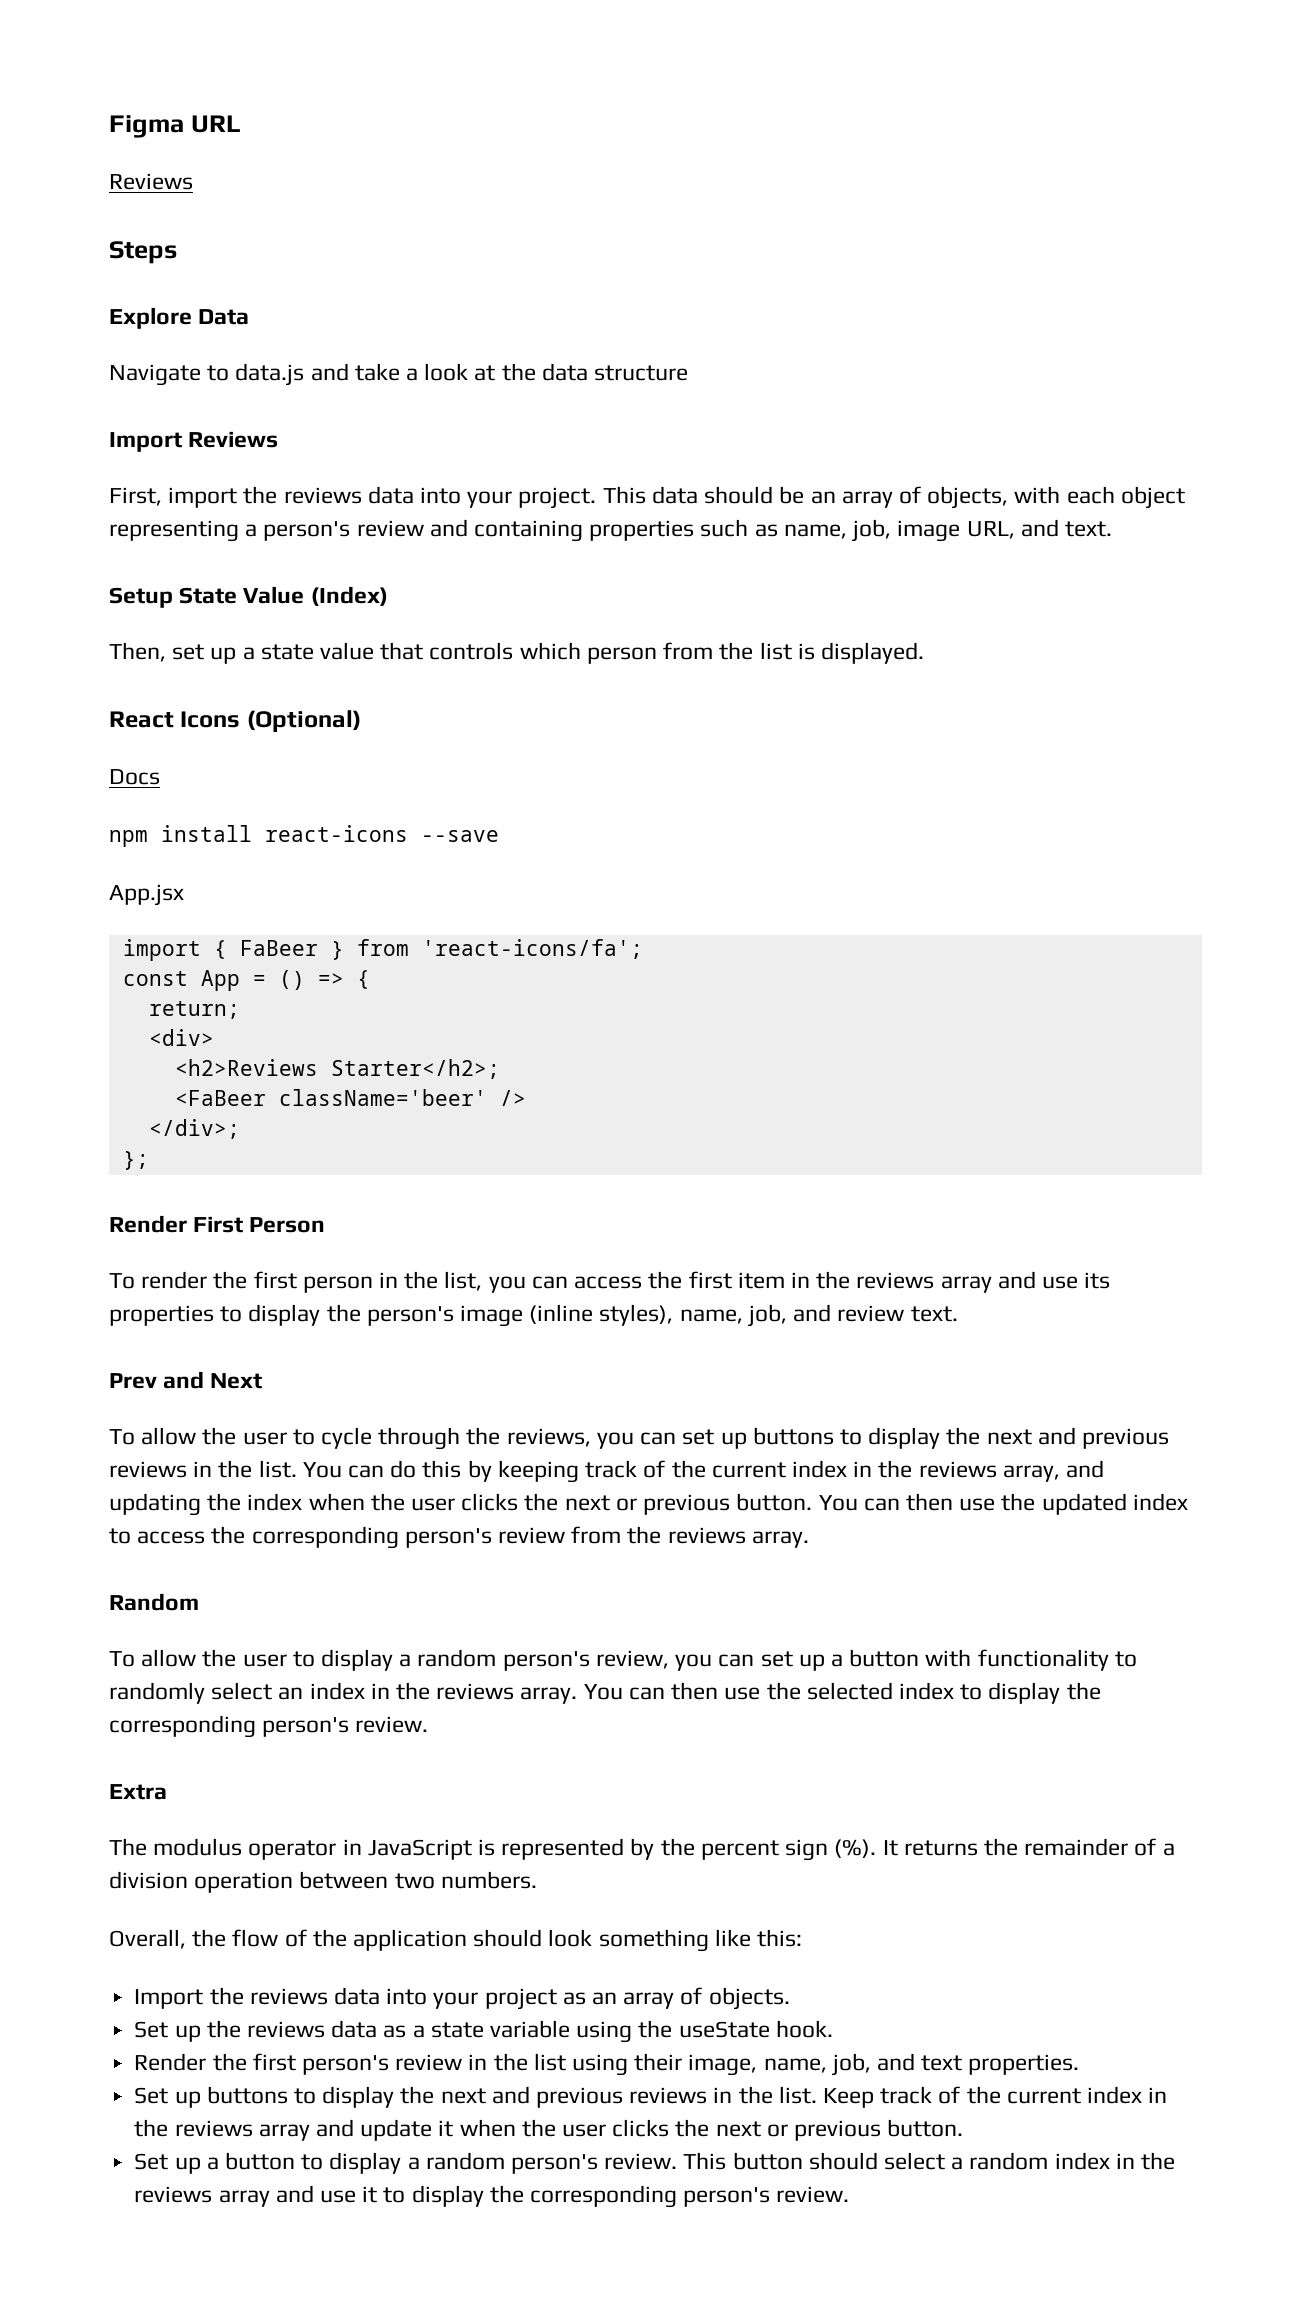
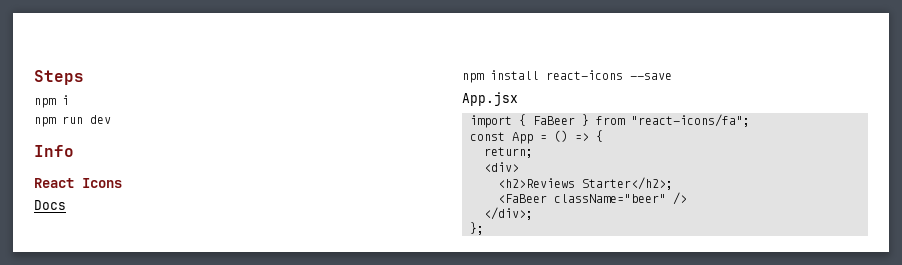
- Figma URL
- Reviews
  Steps
- Explore Data
- Navigate to data.js and take a look at the data structure
- Import Reviews
- First, import the reviews data into your project. This data should be an array of objects, with each object representing a person's review and containing properties such as name, job, image URL, and text.
- Setup State Value (Index)
- Then, set up a state value that controls which person from the list is displayed.
+ npm i
+ npm run dev
+ Info
- React Icons (Optional)
+ React Icons
- import { FaBeer } from 'react-icons/fa';
+ import { FaBeer } from "react-icons/fa";
- <FaBeer className='beer' />
+ <FaBeer className="beer" />
- Render First Person
- To render the first person in the list, you can access the first item in the reviews array and use its properties to display the person's image (inline styles), name, job, and review text.
- Prev and Next
- To allow the user to cycle through the reviews, you can set up buttons to display the next and previous reviews in the list. You can do this by keeping track of the current index in the reviews array, and updating the index when the user clicks the next or previous button. You can then use the updated index to access the corresponding person's review from the reviews array.
- Random
- To allow the user to display a random person's review, you can set up a button with functionality to randomly select an index in the reviews array. You can then use the selected index to display the corresponding person's review.
- Extra
- The modulus operator in JavaScript is represented by the percent sign (%). It returns the remainder of a division operation between two numbers.
- Overall, the flow of the application should look something like this:
- Import the reviews data into your project as an array of objects.
- Set up the reviews data as a state variable using the useState hook.
- Render the first person's review in the list using their image, name, job, and text properties.
- Set up buttons to display the next and previous reviews in the list. Keep track of the current index in the reviews array and update it when the user clicks the next or previous button.
- Set up a button to display a random person's review. This button should select a random index in the reviews array and use it to display the corresponding person's review.

